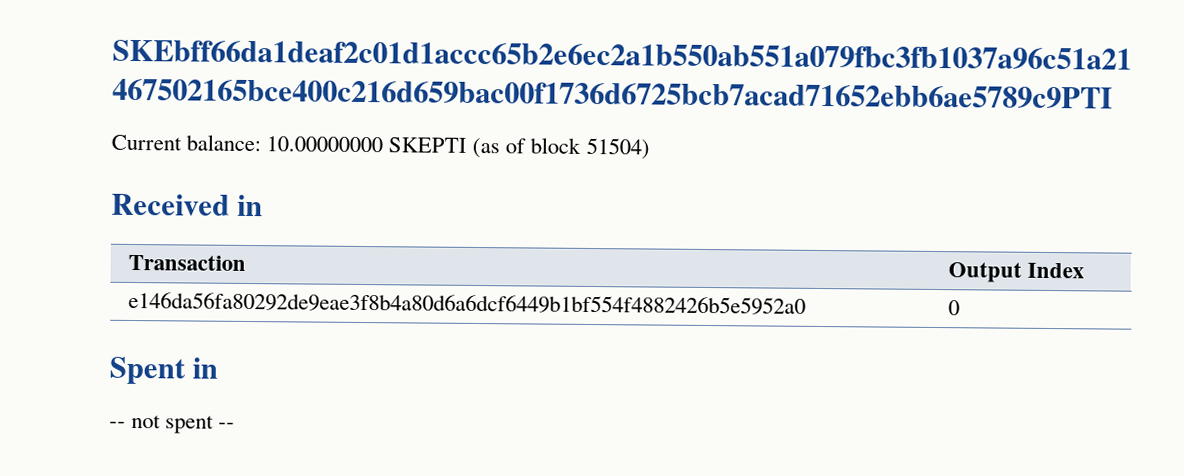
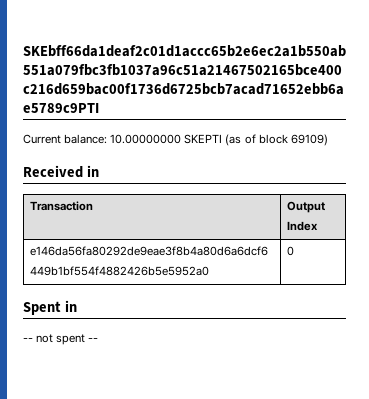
- Current balance: 10.00000000 SKEPTI (as of block 51504)
+ Current balance: 10.00000000 SKEPTI (as of block 69109)

